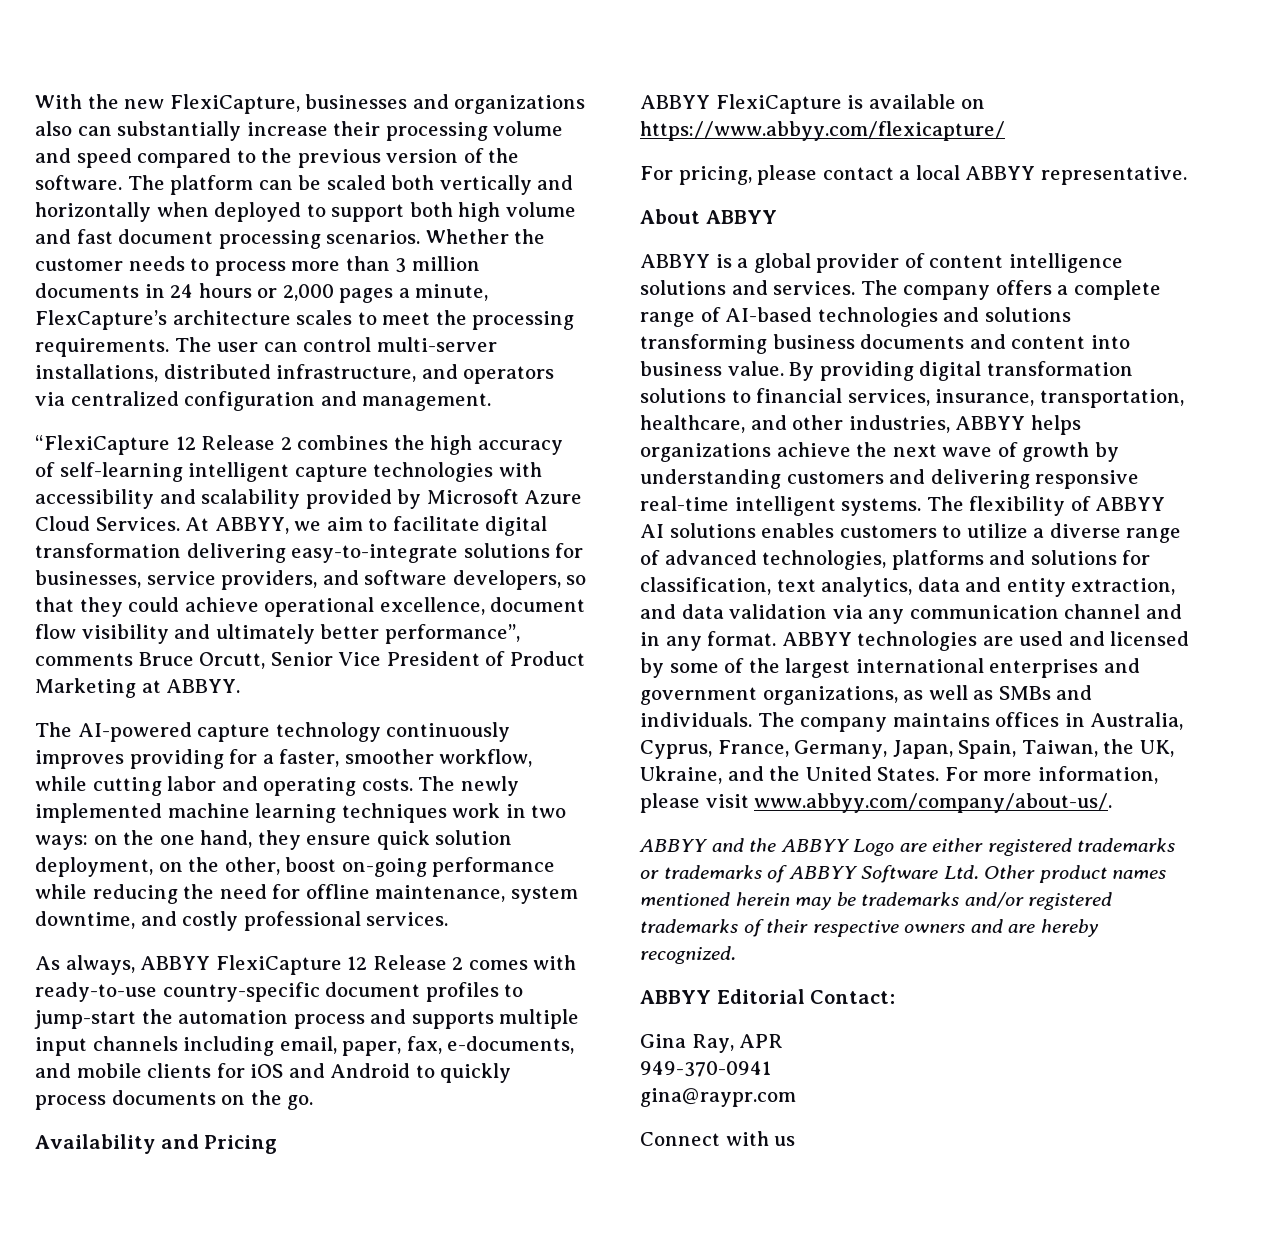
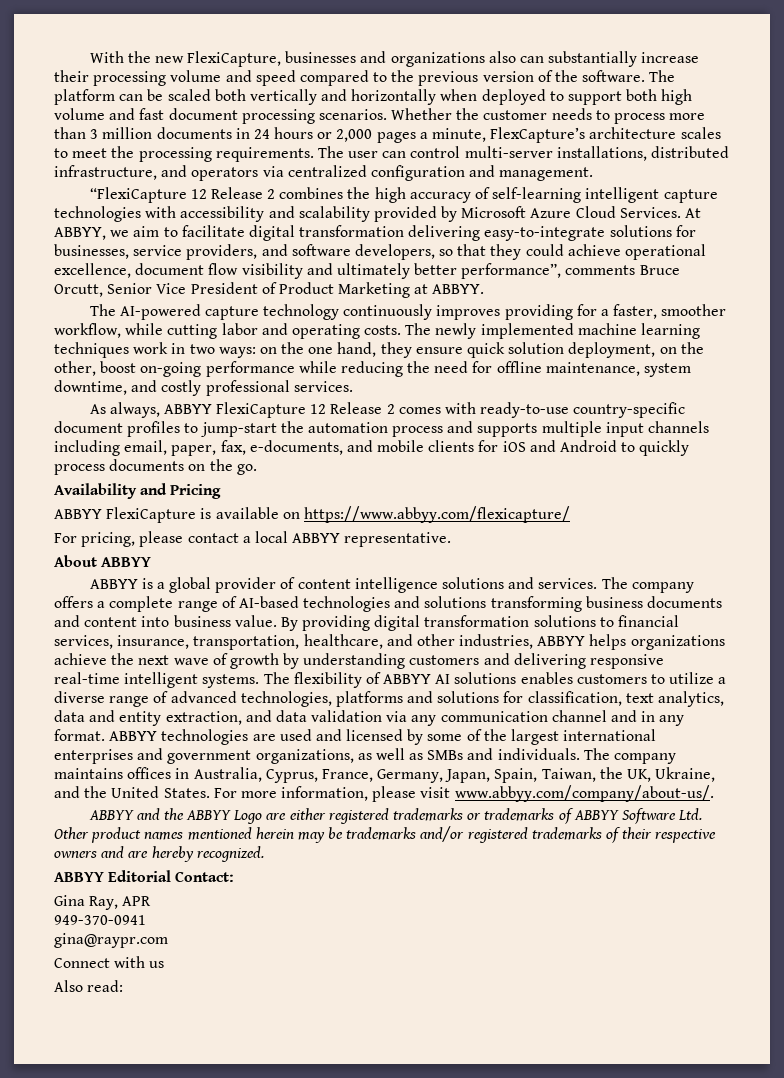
+ Also read:

